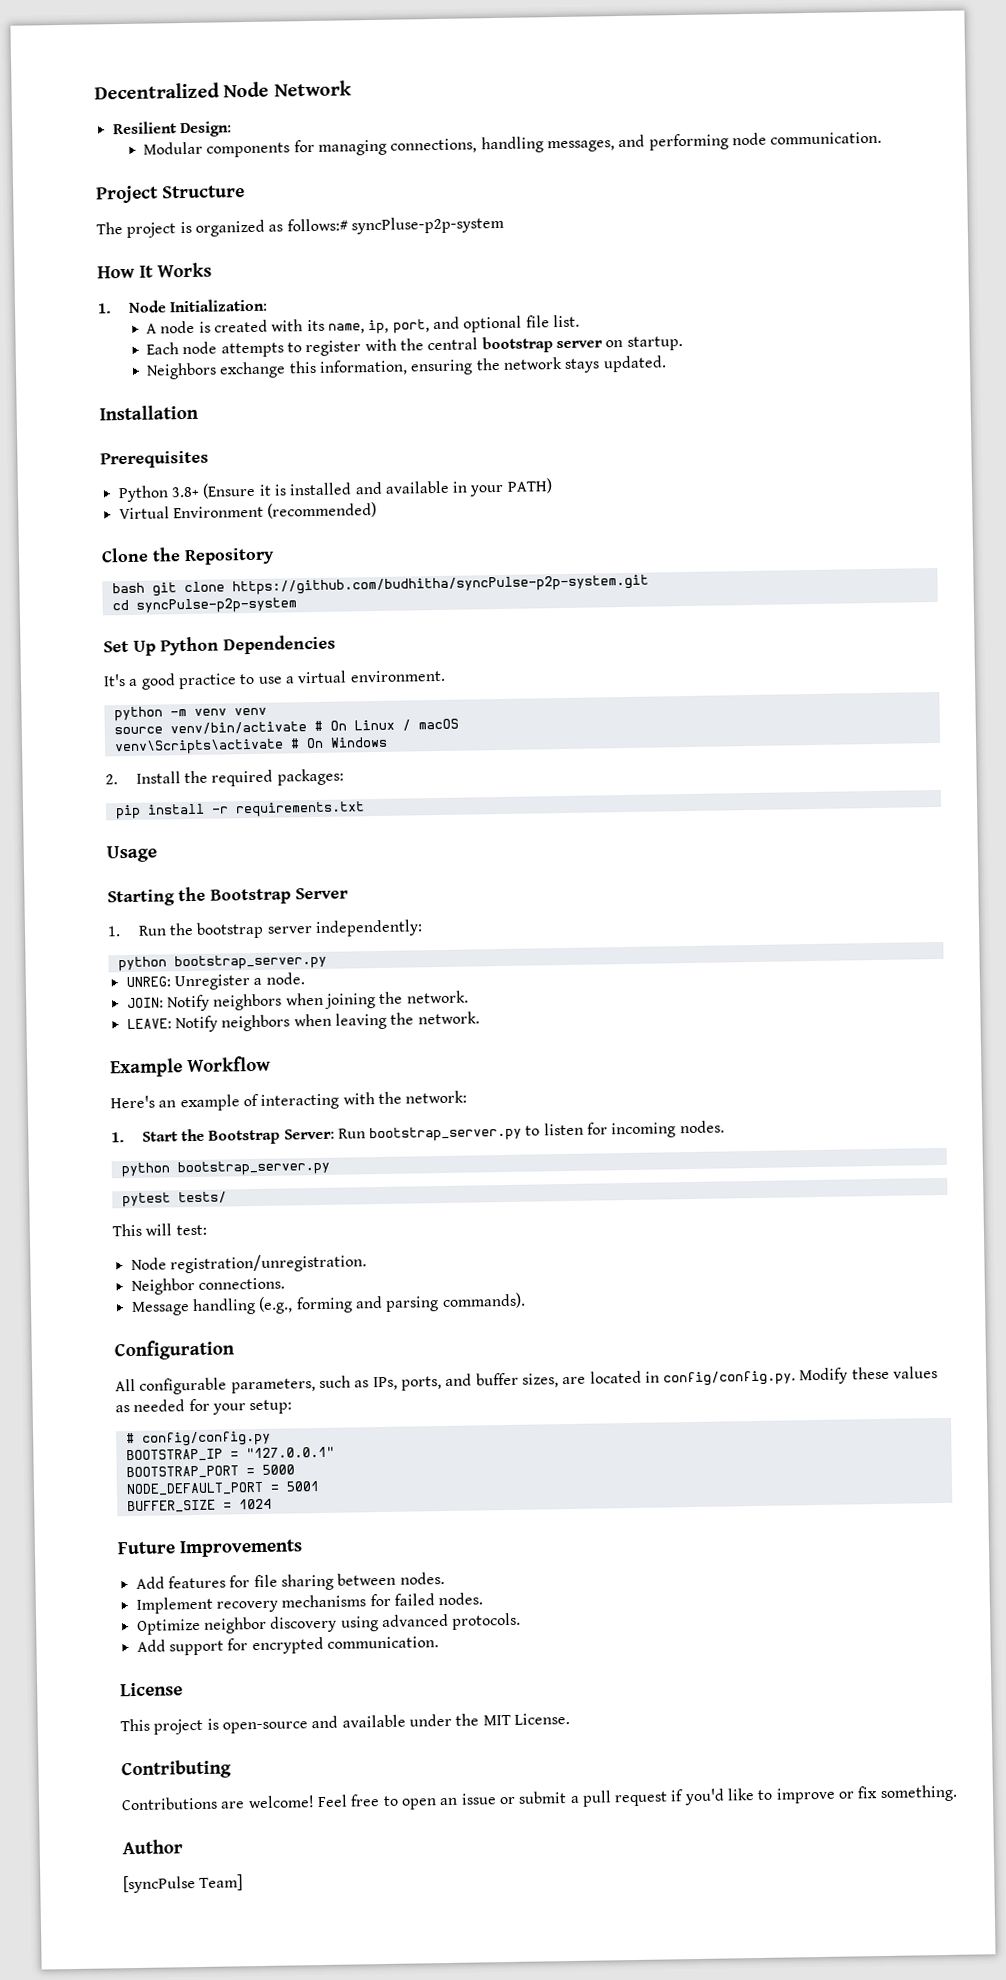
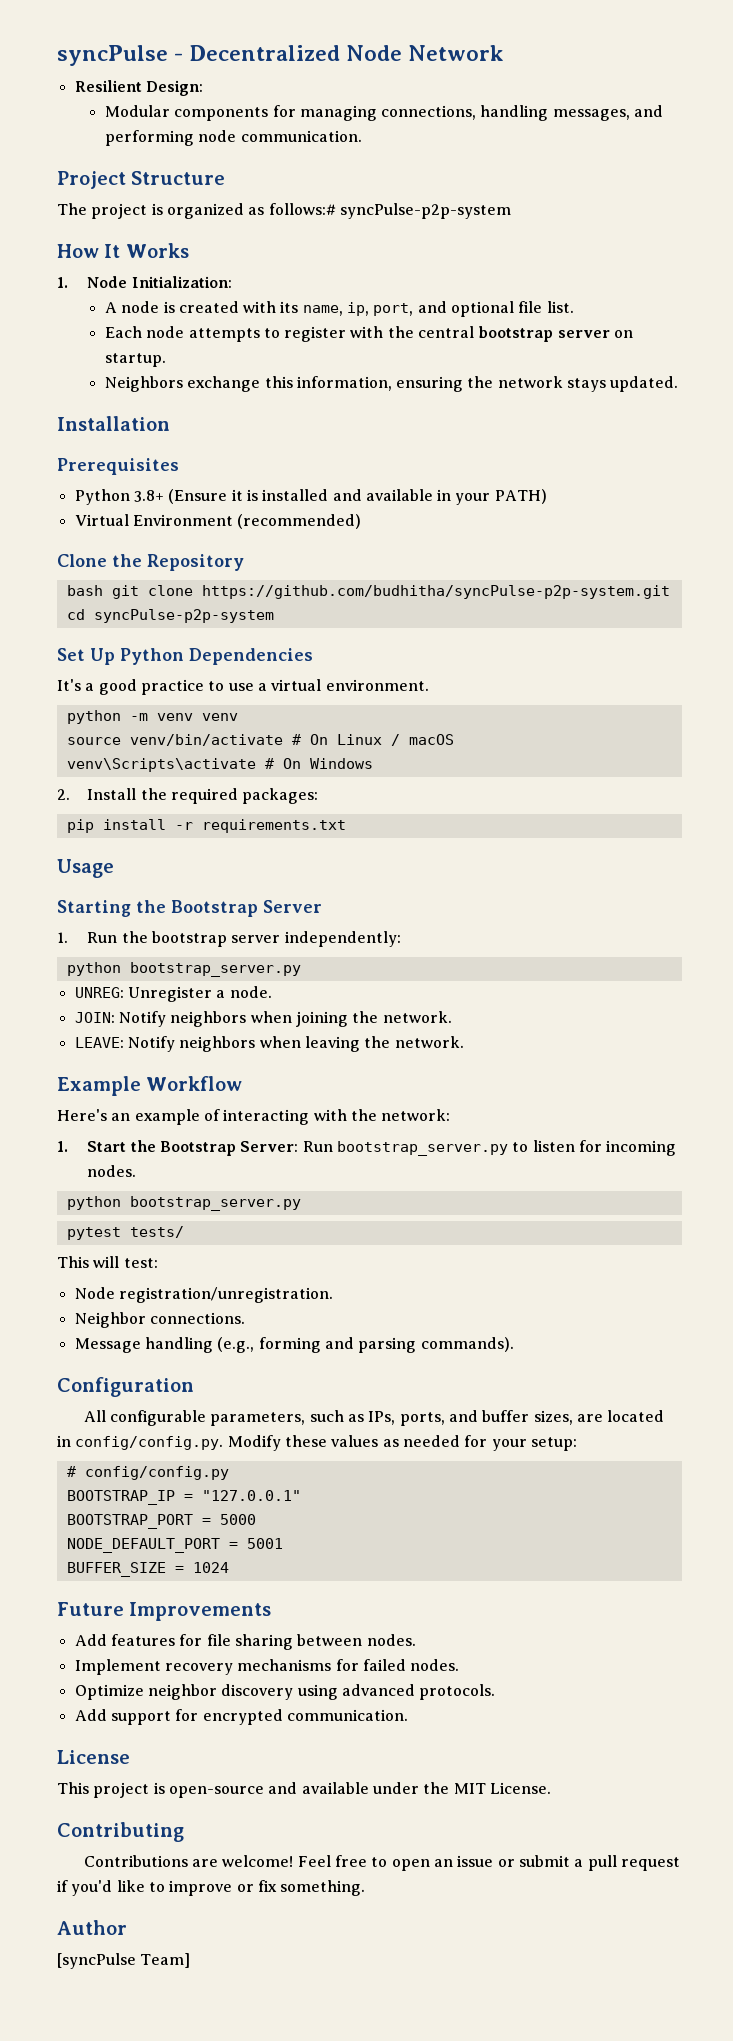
- Decentralized Node Network
+ syncPulse - Decentralized Node Network
- The project is organized as follows:# syncPluse-p2p-system
+ The project is organized as follows:# syncPulse-p2p-system

